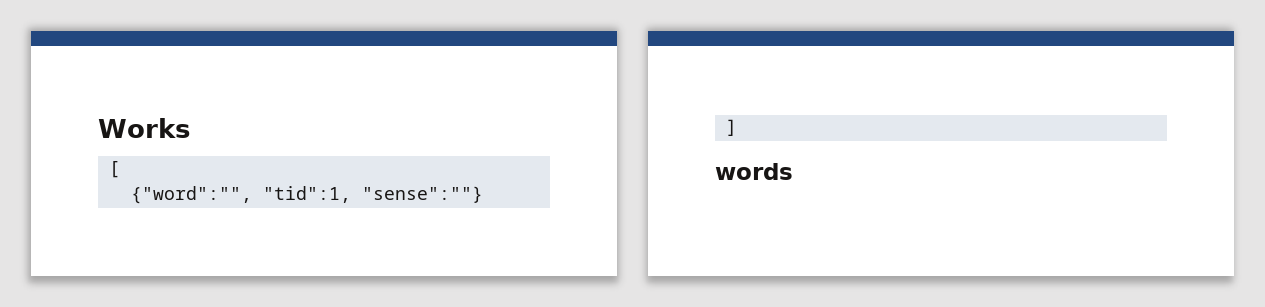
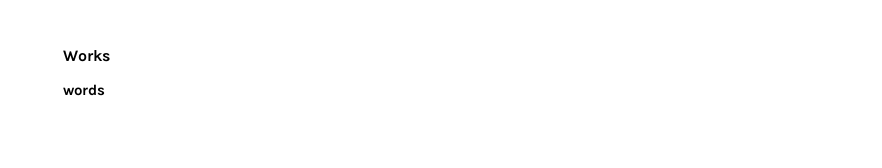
- [
- {"word":"", "tid":1, "sense":""}
- ]

